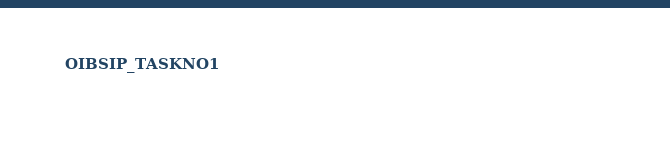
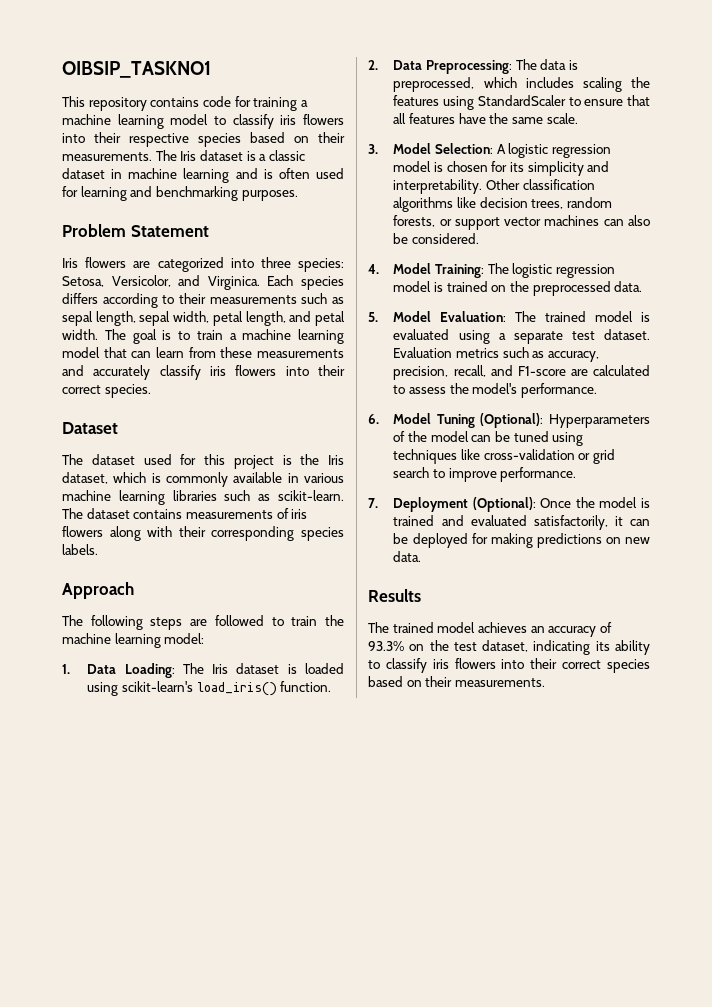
+ This repository contains code for training a machine learning model to classify iris flowers into their respective species based on their measurements. The Iris dataset is a classic dataset in machine learning and is often used for learning and benchmarking purposes.
+ Problem Statement
+ Iris flowers are categorized into three species: Setosa, Versicolor, and Virginica. Each species differs according to their measurements such as sepal length, sepal width, petal length, and petal width. The goal is to train a machine learning model that can learn from these measurements and accurately classify iris flowers into their correct species.
+ Dataset
+ The dataset used for this project is the Iris dataset, which is commonly available in various machine learning libraries such as scikit-learn. The dataset contains measurements of iris flowers along with their corresponding species labels.
+ Approach
+ The following steps are followed to train the machine learning model:
+ 1. Data Loading: The Iris dataset is loaded using scikit-learn's load_iris() function.
+ 2. Data Preprocessing: The data is preprocessed, which includes scaling the features using StandardScaler to ensure that all features have the same scale.
+ 3. Model Selection: A logistic regression model is chosen for its simplicity and interpretability. Other classification algorithms like decision trees, random forests, or support vector machines can also be considered.
+ 4. Model Training: The logistic regression model is trained on the preprocessed data.
+ 5. Model Evaluation: The trained model is evaluated using a separate test dataset. Evaluation metrics such as accuracy, precision, recall, and F1-score are calculated to assess the model's performance.
+ 6. Model Tuning (Optional): Hyperparameters of the model can be tuned using techniques like cross-validation or grid search to improve performance.
+ 7. Deployment (Optional): Once the model is trained and evaluated satisfactorily, it can be deployed for making predictions on new data.
+ Results
+ The trained model achieves an accuracy of 93.3% on the test dataset, indicating its ability to classify iris flowers into their correct species based on their measurements.

